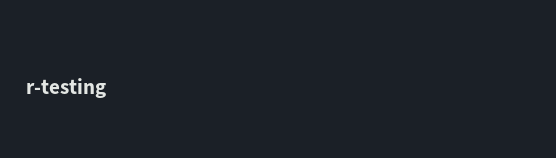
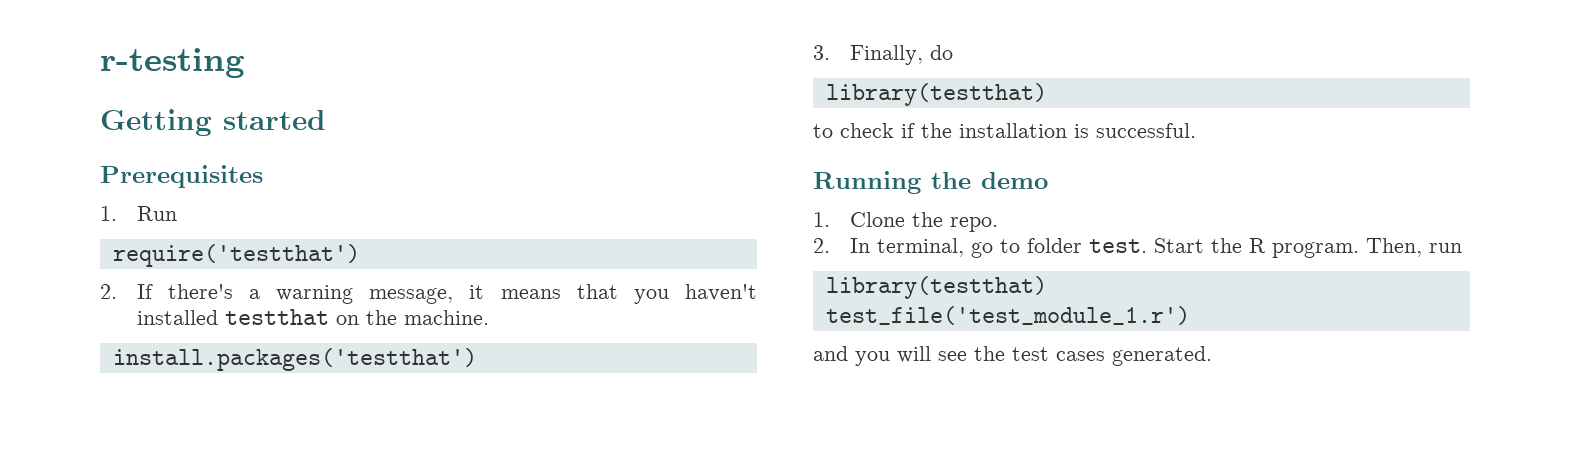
+ Getting started
+ Prerequisites
+ 1. Run
+ require('testthat')
+ 2. If there's a warning message, it means that you haven't installed testthat on the machine.
+ install.packages('testthat')
+ 3. Finally, do
+ library(testthat)
+ to check if the installation is successful.
+ Running the demo
+ 1. Clone the repo.
+ 2. In terminal, go to folder test. Start the R program. Then, run
+ library(testthat)
+ test_file('test_module_1.r')
+ and you will see the test cases generated.

